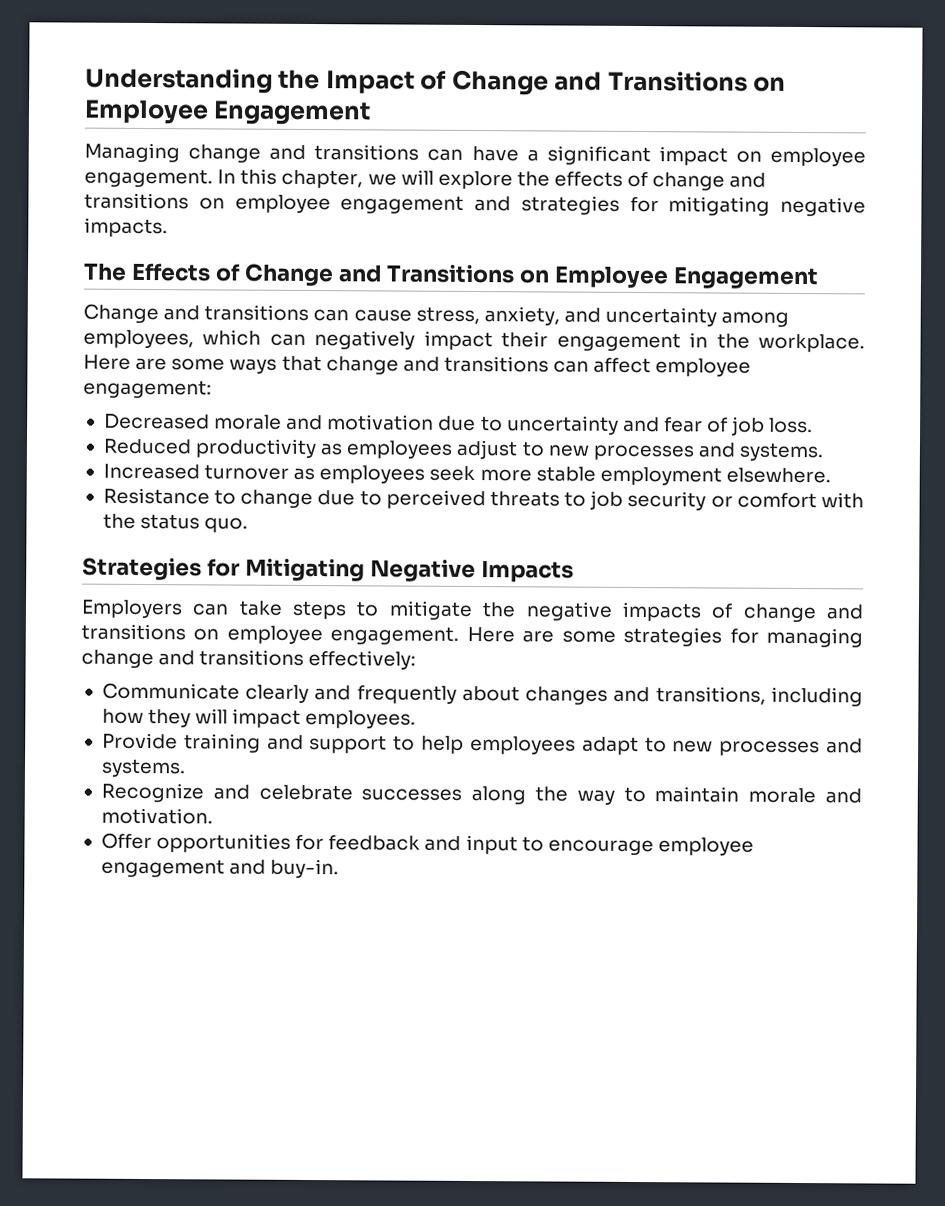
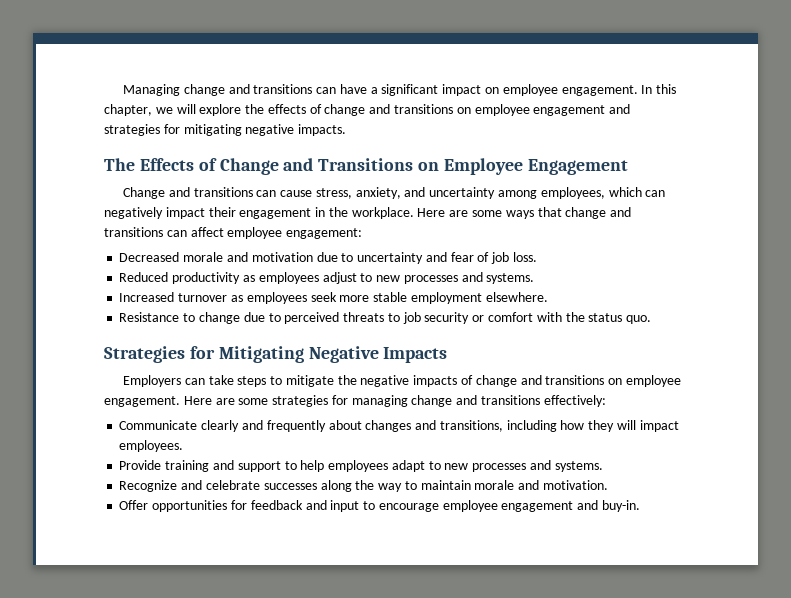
- Understanding the Impact of Change and Transitions on Employee Engagement

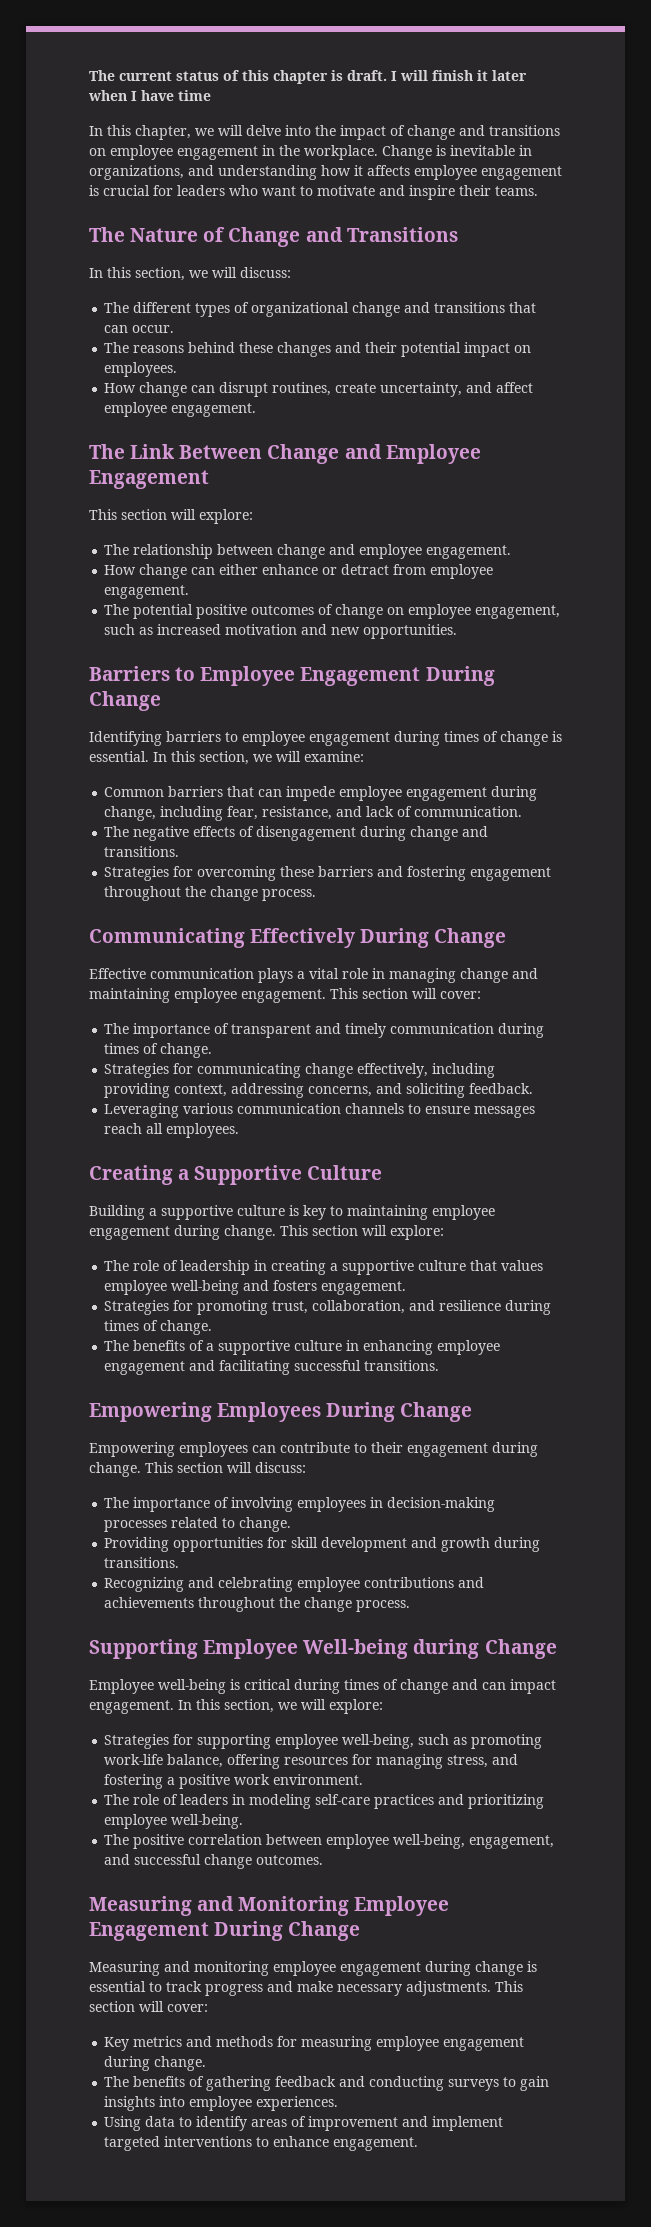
- Managing change and transitions can have a significant impact on employee engagement. In this chapter, we will explore the effects of change and transitions on employee engagement and strategies for mitigating negative impacts.
- The Effects of Change and Transitions on Employee Engagement
- Change and transitions can cause stress, anxiety, and uncertainty among employees, which can negatively impact their engagement in the workplace. Here are some ways that change and transitions can affect employee engagement:
- Decreased morale and motivation due to uncertainty and fear of job loss.
- Reduced productivity as employees adjust to new processes and systems.
- Increased turnover as employees seek more stable employment elsewhere.
- Resistance to change due to perceived threats to job security or comfort with the status quo.
- Strategies for Mitigating Negative Impacts
- Employers can take steps to mitigate the negative impacts of change and transitions on employee engagement. Here are some strategies for managing change and transitions effectively:
- Communicate clearly and frequently about changes and transitions, including how they will impact employees.
- Provide training and support to help employees adapt to new processes and systems.
- Recognize and celebrate successes along the way to maintain morale and motivation.
- Offer opportunities for feedback and input to encourage employee engagement and buy-in.
+ The current status of this chapter is draft. I will finish it later when I have time
+ In this chapter, we will delve into the impact of change and transitions on employee engagement in the workplace. Change is inevitable in organizations, and understanding how it affects employee engagement is crucial for leaders who want to motivate and inspire their teams.
+ The Nature of Change and Transitions
+ In this section, we will discuss:
+ The different types of organizational change and transitions that can occur.
+ The reasons behind these changes and their potential impact on employees.
+ How change can disrupt routines, create uncertainty, and affect employee engagement.
+ The Link Between Change and Employee Engagement
+ This section will explore:
+ The relationship between change and employee engagement.
+ How change can either enhance or detract from employee engagement.
+ The potential positive outcomes of change on employee engagement, such as increased motivation and new opportunities.
+ Barriers to Employee Engagement During Change
+ Identifying barriers to employee engagement during times of change is essential. In this section, we will examine:
+ Common barriers that can impede employee engagement during change, including fear, resistance, and lack of communication.
+ The negative effects of disengagement during change and transitions.
+ Strategies for overcoming these barriers and fostering engagement throughout the change process.
+ Communicating Effectively During Change
+ Effective communication plays a vital role in managing change and maintaining employee engagement. This section will cover:
+ The importance of transparent and timely communication during times of change.
+ Strategies for communicating change effectively, including providing context, addressing concerns, and soliciting feedback.
+ Leveraging various communication channels to ensure messages reach all employees.
+ Creating a Supportive Culture
+ Building a supportive culture is key to maintaining employee engagement during change. This section will explore:
+ The role of leadership in creating a supportive culture that values employee well-being and fosters engagement.
+ Strategies for promoting trust, collaboration, and resilience during times of change.
+ The benefits of a supportive culture in enhancing employee engagement and facilitating successful transitions.
+ Empowering Employees During Change
+ Empowering employees can contribute to their engagement during change. This section will discuss:
+ The importance of involving employees in decision-making processes related to change.
+ Providing opportunities for skill development and growth during transitions.
+ Recognizing and celebrating employee contributions and achievements throughout the change process.
+ Supporting Employee Well-being during Change
+ Employee well-being is critical during times of change and can impact engagement. In this section, we will explore:
+ Strategies for supporting employee well-being, such as promoting work-life balance, offering resources for managing stress, and fostering a positive work environment.
+ The role of leaders in modeling self-care practices and prioritizing employee well-being.
+ The positive correlation between employee well-being, engagement, and successful change outcomes.
+ Measuring and Monitoring Employee Engagement During Change
+ Measuring and monitoring employee engagement during change is essential to track progress and make necessary adjustments. This section will cover:
+ Key metrics and methods for measuring employee engagement during change.
+ The benefits of gathering feedback and conducting surveys to gain insights into employee experiences.
+ Using data to identify areas of improvement and implement targeted interventions to enhance engagement.

